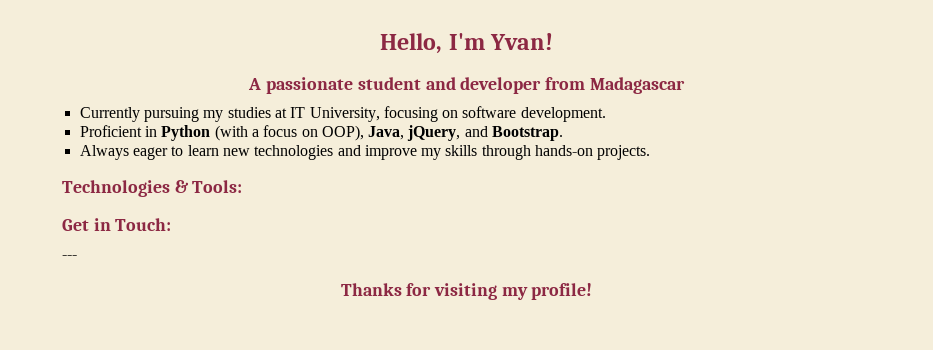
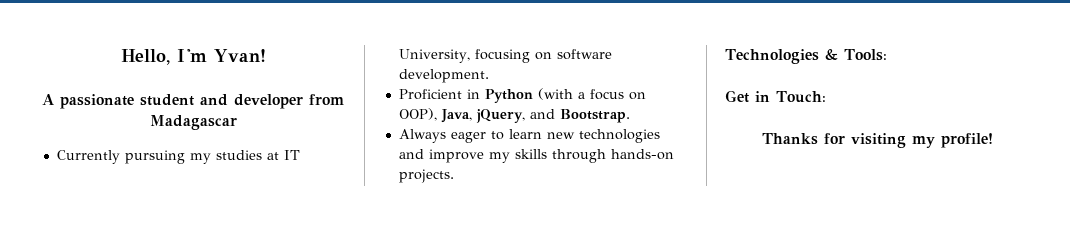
- ---

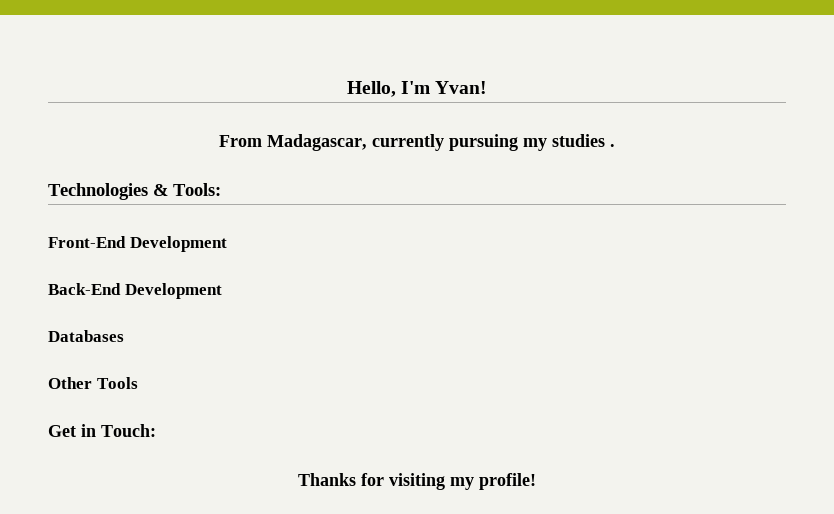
- A passionate student and developer from Madagascar
- Currently pursuing my studies at IT University, focusing on software development.
- Proficient in Python (with a focus on OOP), Java, jQuery, and Bootstrap.
- Always eager to learn new technologies and improve my skills through hands-on projects.
+ From Madagascar, currently pursuing my studies .
  Technologies & Tools:
+ Front-End Development
+ Back-End Development
+ Databases
+ Other Tools

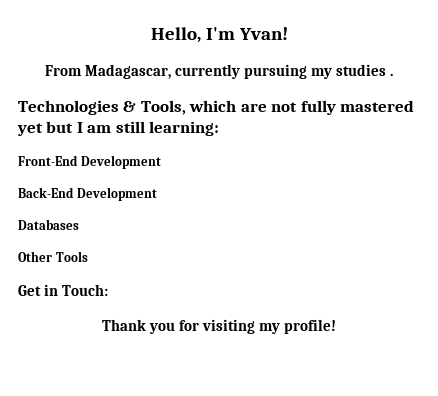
- Technologies & Tools:
+ Technologies & Tools, which are not fully mastered yet but I am still learning:
- Thanks for visiting my profile!
+ Thank you for visiting my profile!

